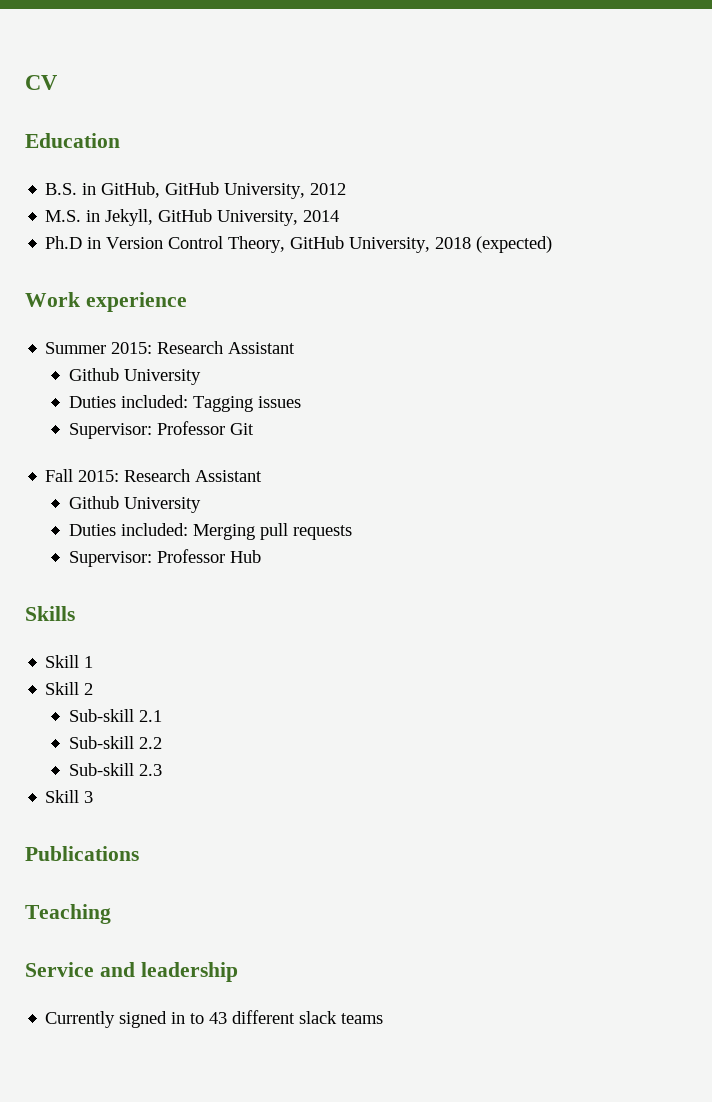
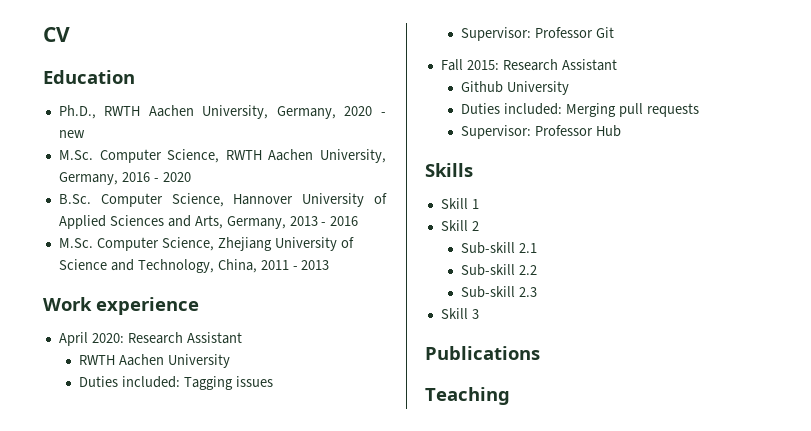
- B.S. in GitHub, GitHub University, 2012
- M.S. in Jekyll, GitHub University, 2014
- Ph.D in Version Control Theory, GitHub University, 2018 (expected)
+ Ph.D., RWTH Aachen University, Germany, 2020 - new
+ M.Sc. Computer Science, RWTH Aachen University, Germany, 2016 - 2020
+ B.Sc. Computer Science, Hannover University of Applied Sciences and Arts, Germany, 2013 - 2016
+ M.Sc. Computer Science, Zhejiang University of Science and Technology, China, 2011 - 2013
- Summer 2015: Research Assistant
- Github University
+ April 2020: Research Assistant
+ RWTH Aachen University
- Service and leadership
- Currently signed in to 43 different slack teams

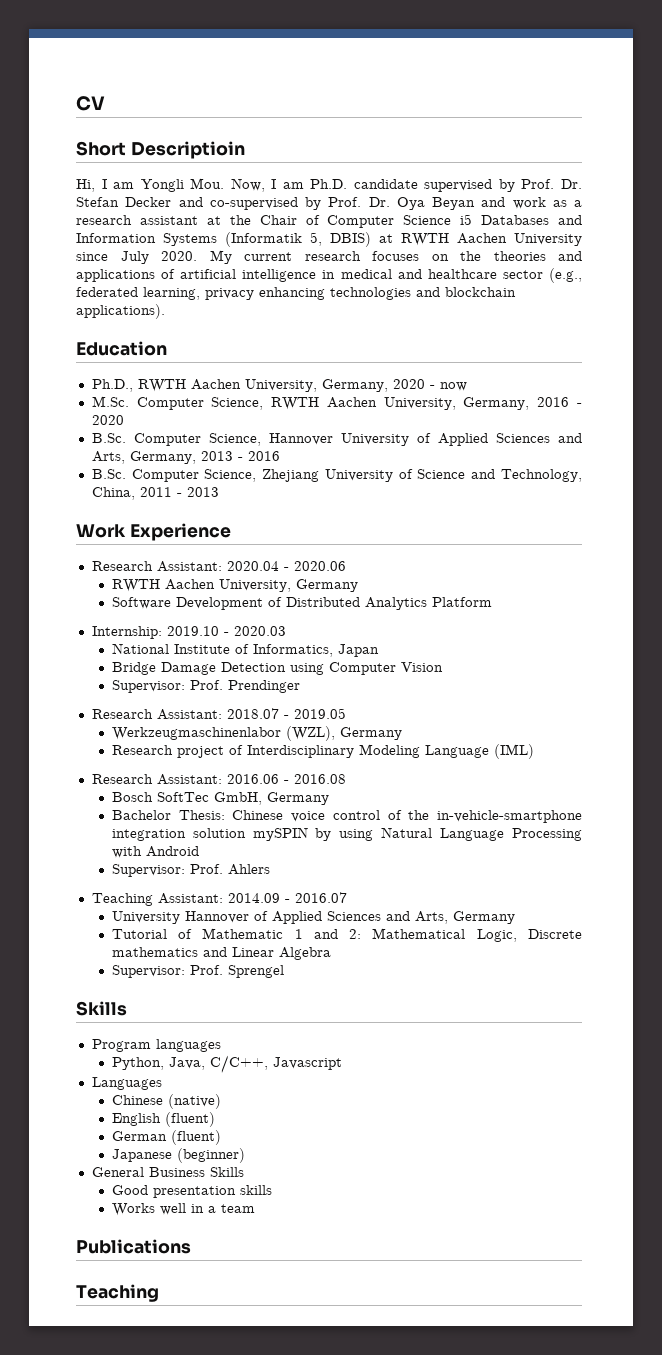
+ Short Descriptioin
+ Hi, I am Yongli Mou. Now, I am Ph.D. candidate supervised by Prof. Dr. Stefan Decker and co-supervised by Prof. Dr. Oya Beyan and work as a research assistant at the Chair of Computer Science i5 Databases and Information Systems (Informatik 5, DBIS) at RWTH Aachen University since July 2020. My current research focuses on the theories and applications of artificial intelligence in medical and healthcare sector (e.g., federated learning, privacy enhancing technologies and blockchain applications).
- Ph.D., RWTH Aachen University, Germany, 2020 - new
+ Ph.D., RWTH Aachen University, Germany, 2020 - now
- M.Sc. Computer Science, Zhejiang University of Science and Technology, China, 2011 - 2013
+ B.Sc. Computer Science, Zhejiang University of Science and Technology, China, 2011 - 2013
- Work experience
- April 2020: Research Assistant
- RWTH Aachen University
- Duties included: Tagging issues
- Supervisor: Professor Git
- Fall 2015: Research Assistant
- Github University
- Duties included: Merging pull requests
- Supervisor: Professor Hub
+ Work Experience
+ Research Assistant: 2020.04 - 2020.06
+ RWTH Aachen University, Germany
+ Software Development of Distributed Analytics Platform
+ Internship: 2019.10 - 2020.03
+ National Institute of Informatics, Japan
+ Bridge Damage Detection using Computer Vision
+ Supervisor: Prof. Prendinger
+ Research Assistant: 2018.07 - 2019.05
+ Werkzeugmaschinenlabor (WZL), Germany
+ Research project of Interdisciplinary Modeling Language (IML)
+ Research Assistant: 2016.06 - 2016.08
+ Bosch SoftTec GmbH, Germany
+ Bachelor Thesis: Chinese voice control of the in-vehicle-smartphone integration solution mySPIN by using Natural Language Processing with Android
+ Supervisor: Prof. Ahlers
+ Teaching Assistant: 2014.09 - 2016.07
+ University Hannover of Applied Sciences and Arts, Germany
+ Tutorial of Mathematic 1 and 2: Mathematical Logic, Discrete mathematics and Linear Algebra
+ Supervisor: Prof. Sprengel
  Skills
- Skill 1
- Skill 2
- Sub-skill 2.1
- Sub-skill 2.2
- Sub-skill 2.3
- Skill 3
+ Program languages
+ Python, Java, C/C++, Javascript
+ Languages
+ Chinese (native)
+ English (fluent)
+ German (fluent)
+ Japanese (beginner)
+ General Business Skills
+ Good presentation skills
+ Works well in a team

